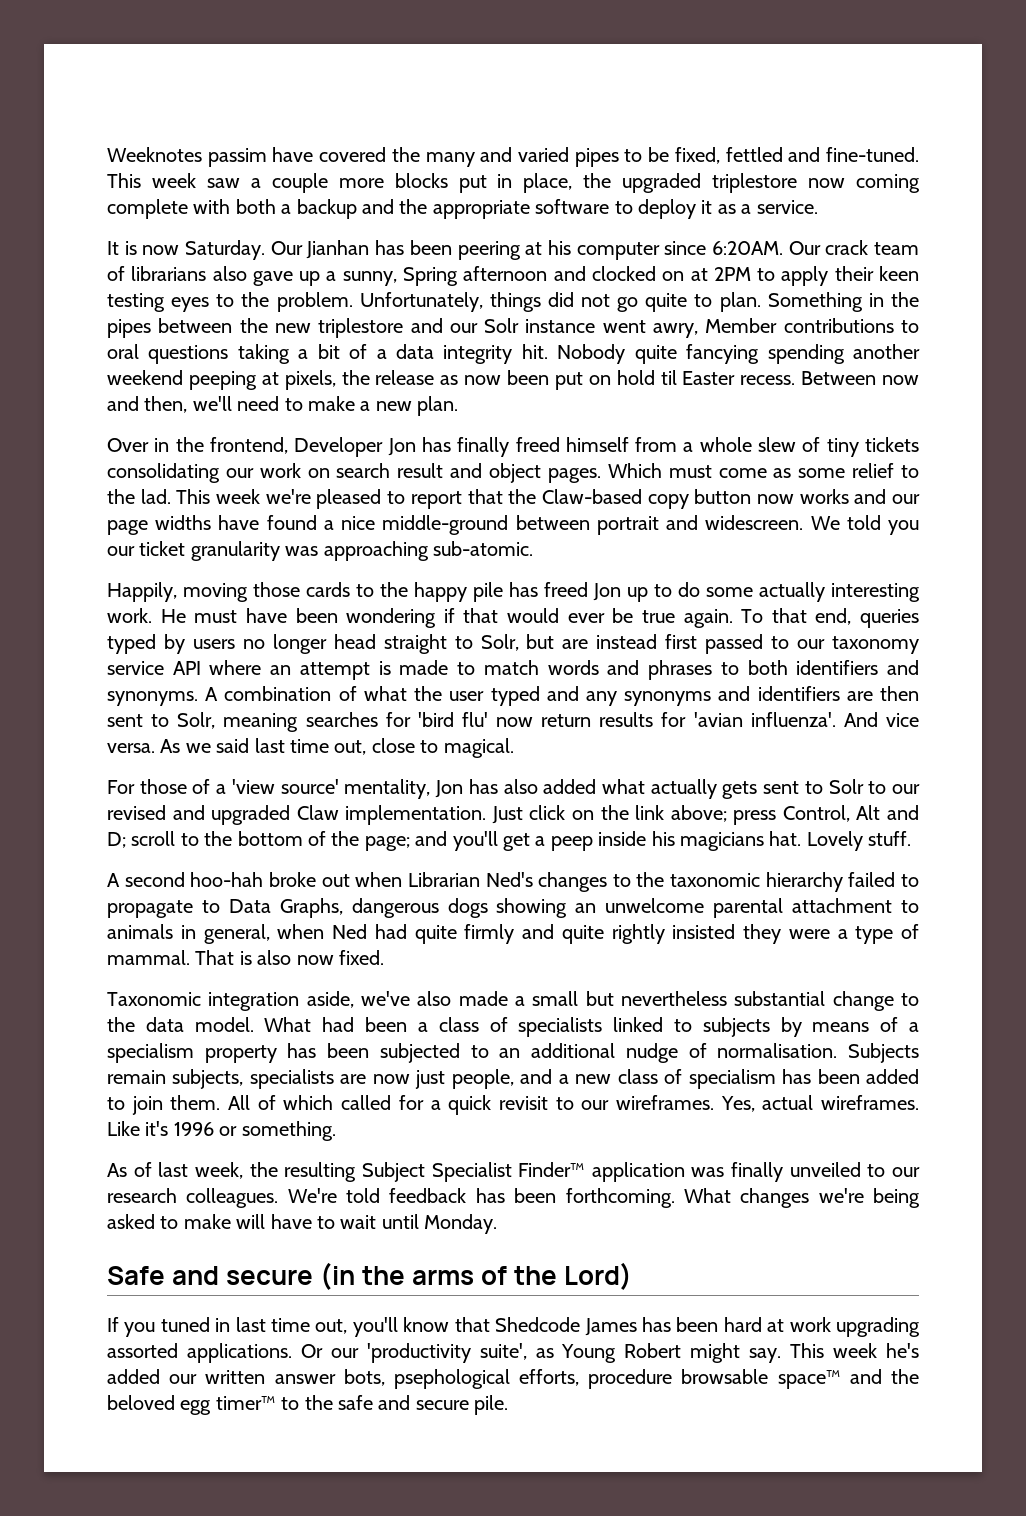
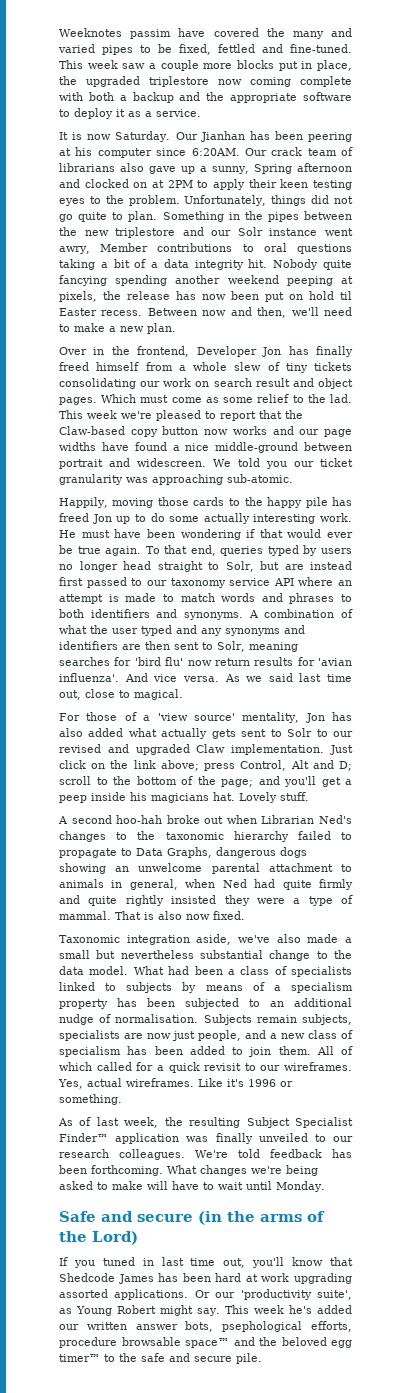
- Nobody quite fancying spending another weekend peeping at pixels, the release as now been put on hold til Easter recess.
+ Nobody quite fancying spending another weekend peeping at pixels, the release has now been put on hold til Easter recess.

